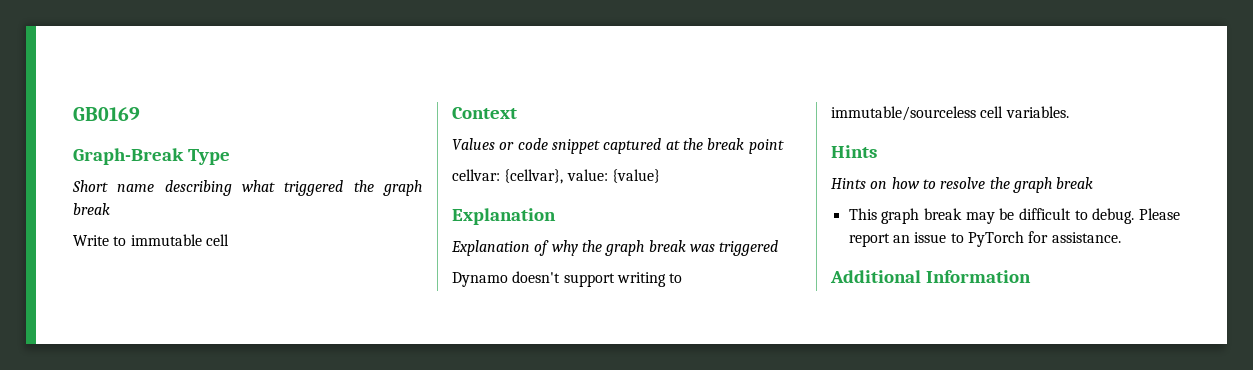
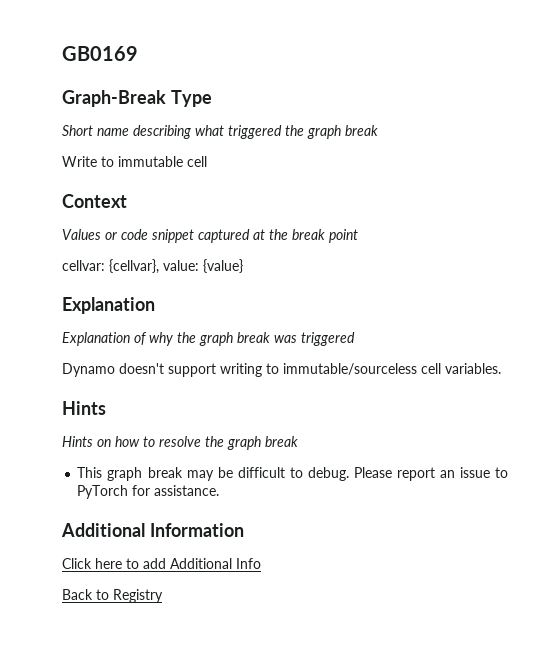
+ Click here to add Additional Info
+ Back to Registry

